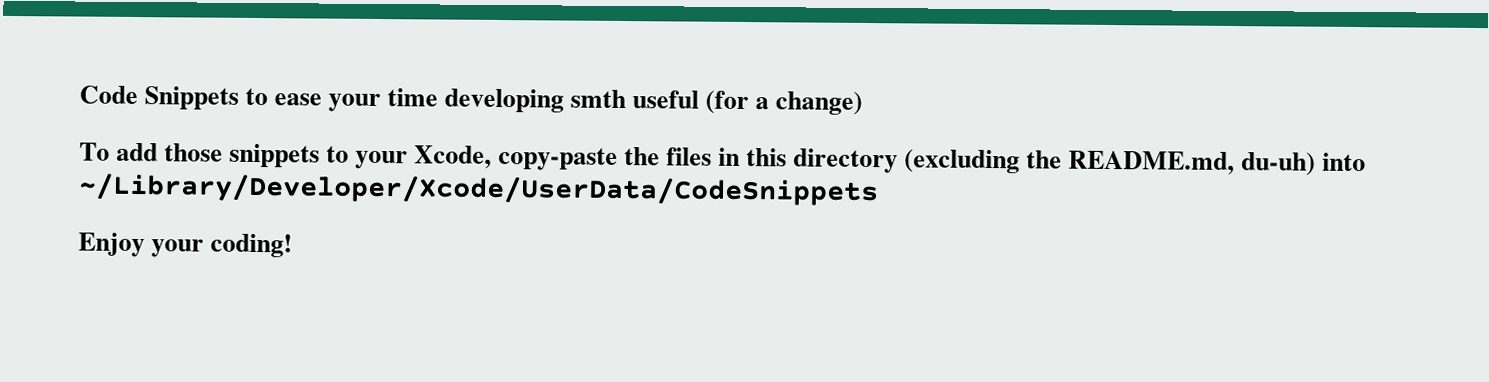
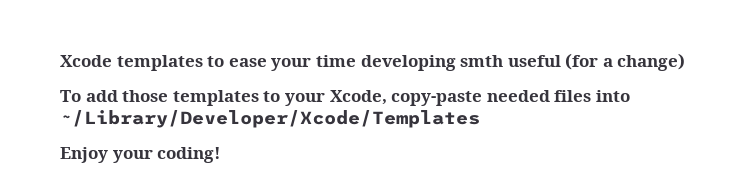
- Code Snippets to ease your time developing smth useful (for a change)
+ Xcode templates to ease your time developing smth useful (for a change)
- To add those snippets to your Xcode, copy-paste the files in this directory (excluding the README.md, du-uh) into ~/Library/Developer/Xcode/UserData/CodeSnippets
+ To add those templates to your Xcode, copy-paste needed files into ~/Library/Developer/Xcode/Templates

